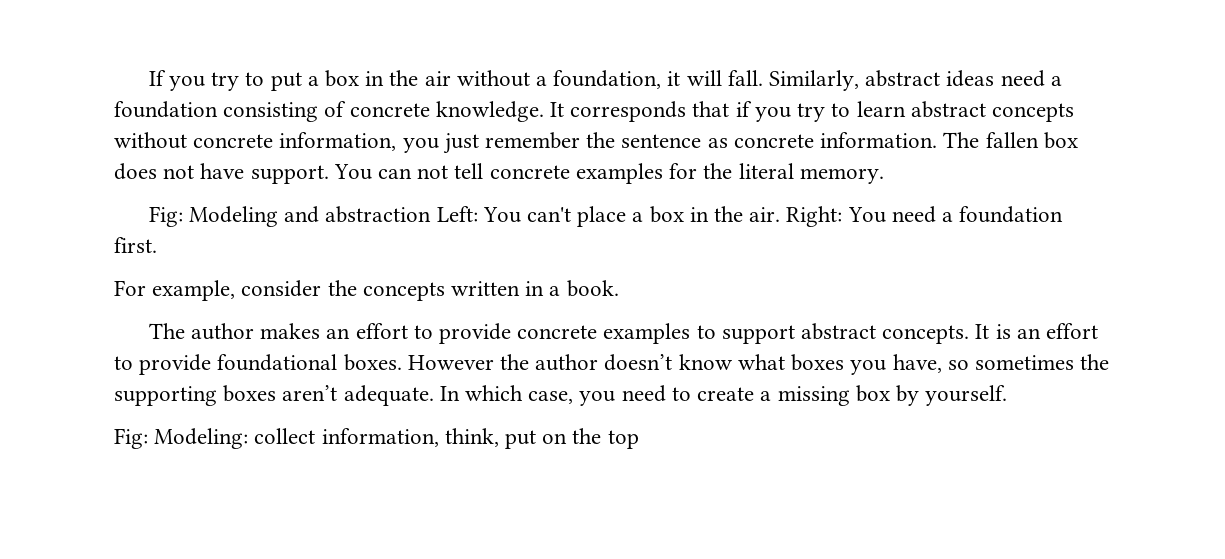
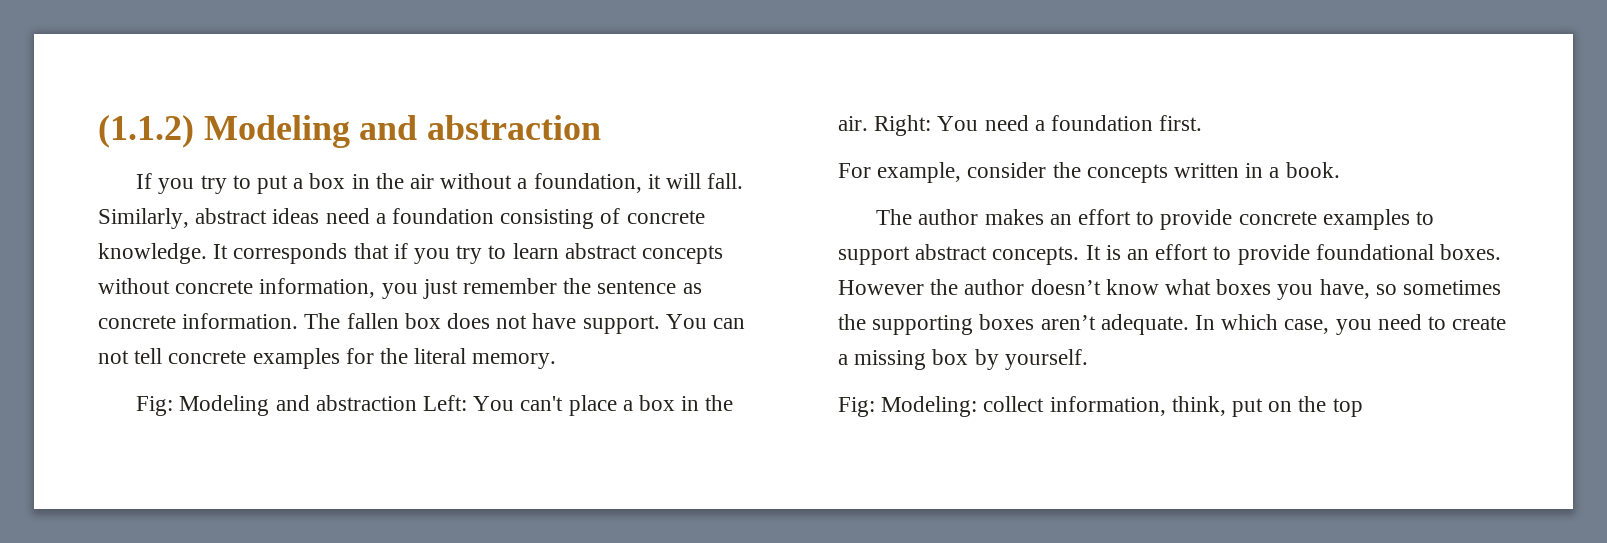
+ (1.1.2) Modeling and abstraction

